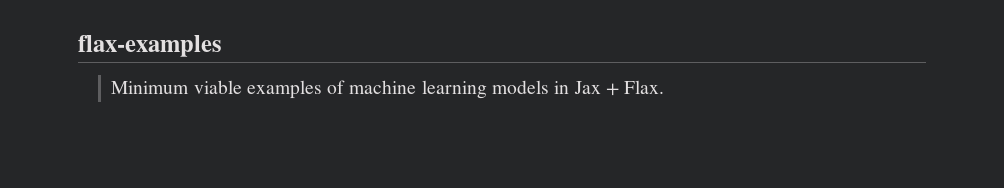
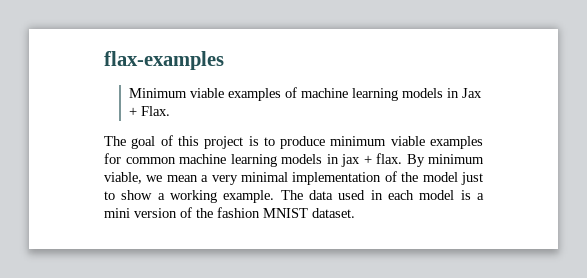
+ The goal of this project is to produce minimum viable examples for common machine learning models in jax + flax. By minimum viable, we mean a very minimal implementation of the model just to show a working example. The data used in each model is a mini version of the fashion MNIST dataset.

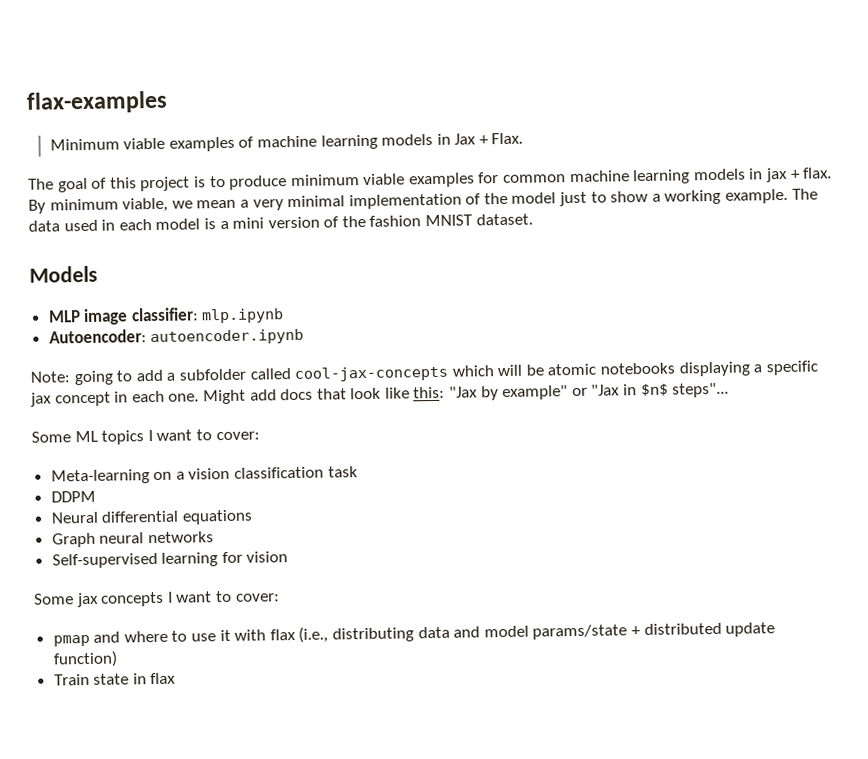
+ Models
+ MLP image classifier: mlp.ipynb
+ Autoencoder: autoencoder.ipynb
+ Note: going to add a subfolder called cool-jax-concepts which will be atomic notebooks displaying a specific jax concept in each one. Might add docs that look like this: "Jax by example" or "Jax in $n$ steps"...
+ Some ML topics I want to cover:
+ Meta-learning on a vision classification task
+ DDPM
+ Neural differential equations
+ Graph neural networks
+ Self-supervised learning for vision
+ Some jax concepts I want to cover:
+ pmap and where to use it with flax (i.e., distributing data and model params/state + distributed update function)
+ Train state in flax

